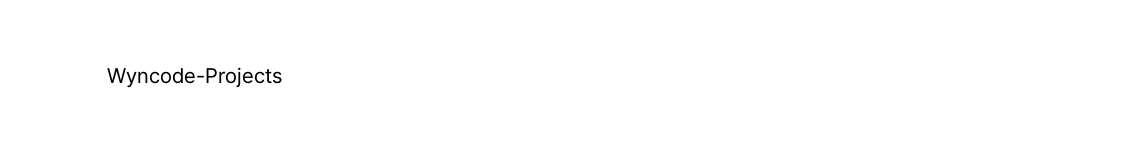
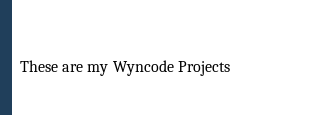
- Wyncode-Projects
+ These are my Wyncode Projects

